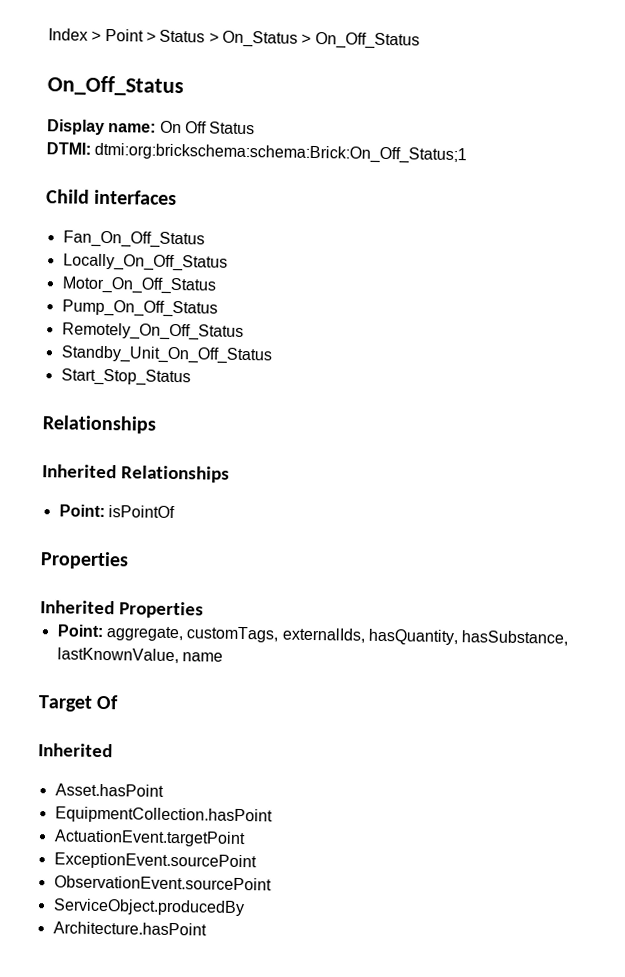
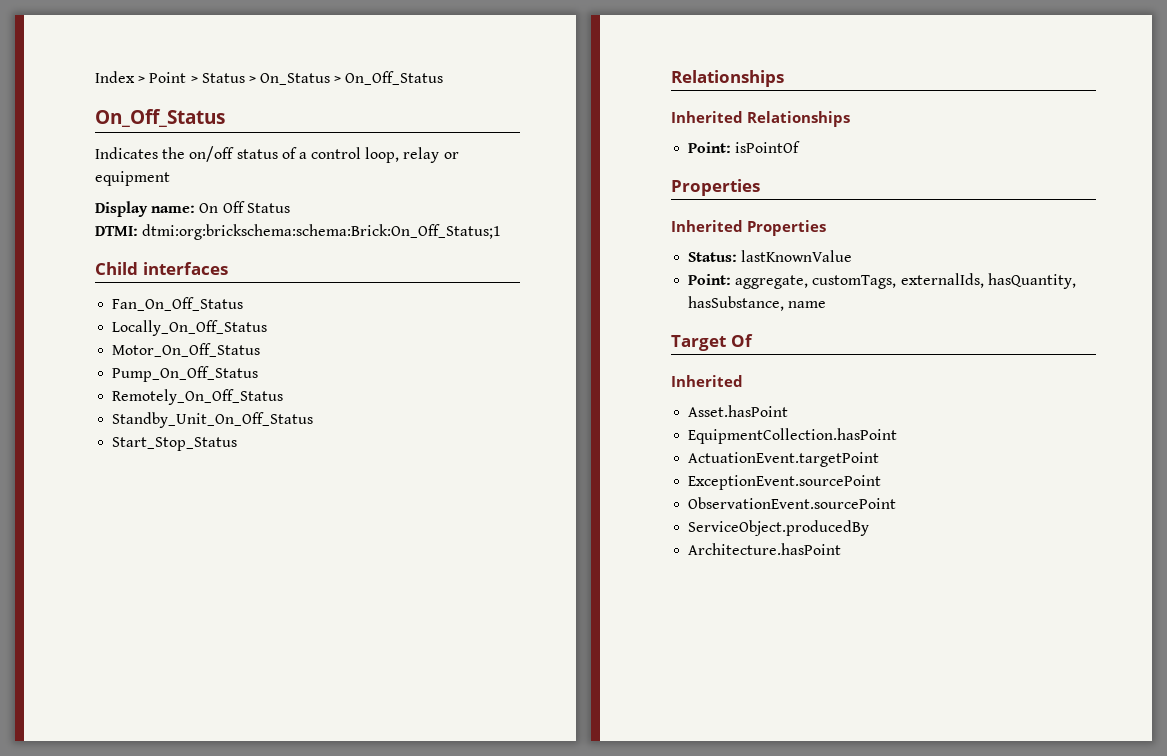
+ Indicates the on/off status of a control loop, relay or equipment
+ Status: lastKnownValue
- Point: aggregate, customTags, externalIds, hasQuantity, hasSubstance, lastKnownValue, name
+ Point: aggregate, customTags, externalIds, hasQuantity, hasSubstance, name

